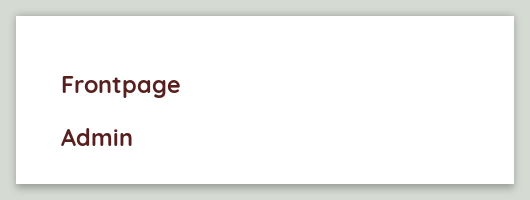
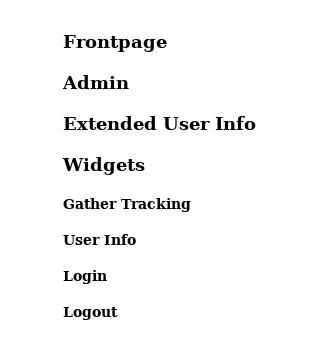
+ Extended User Info
+ Widgets
+ Gather Tracking
+ User Info
+ Login
+ Logout

